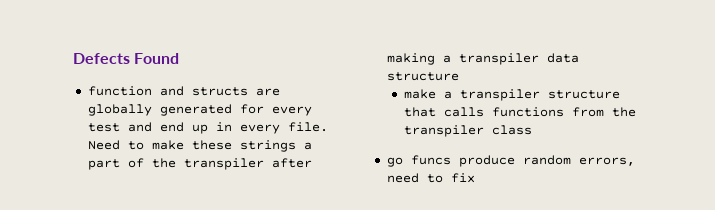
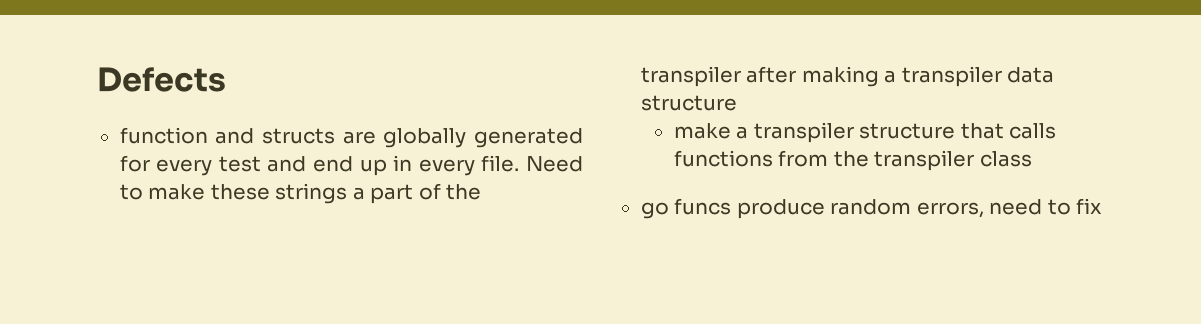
- Defects Found
+ Defects

